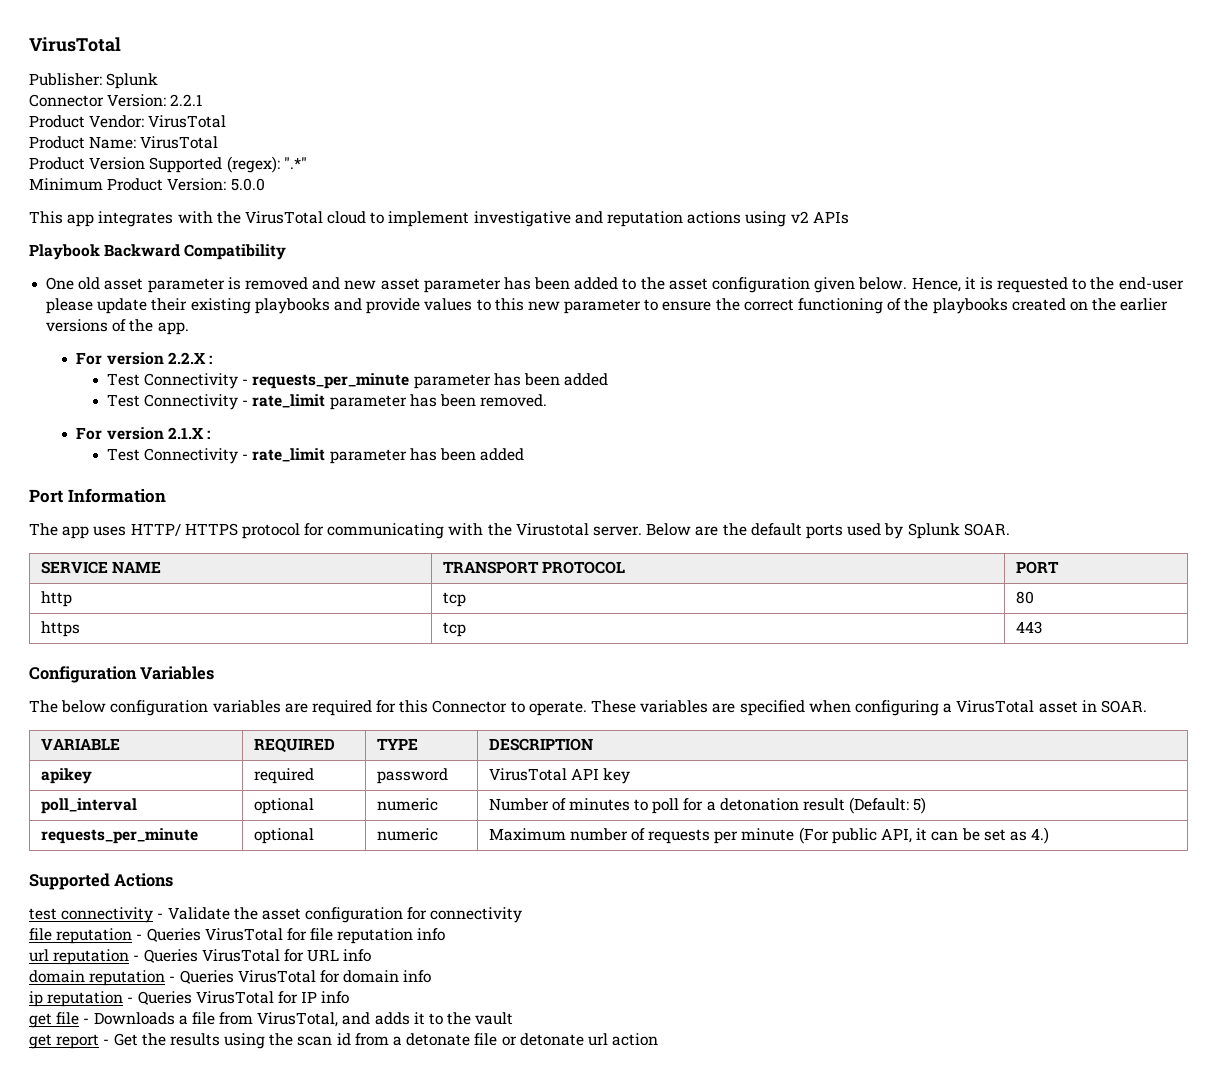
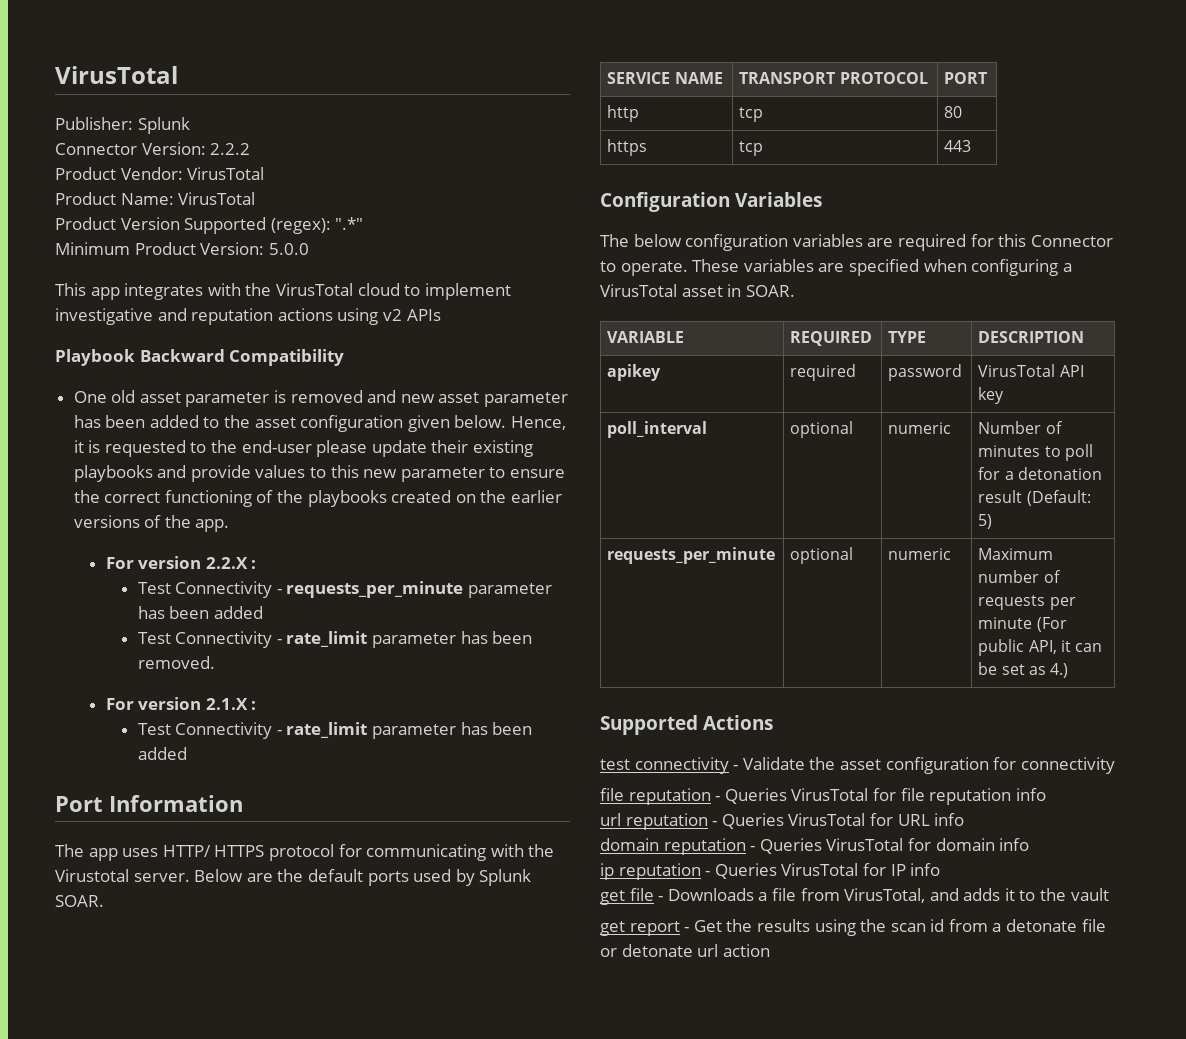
- Connector Version: 2.2.1
+ Connector Version: 2.2.2

